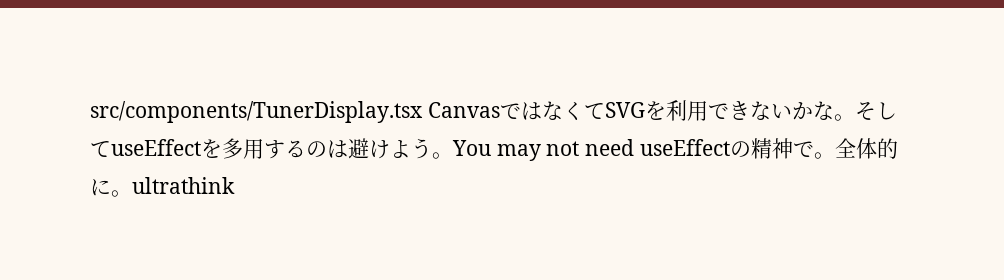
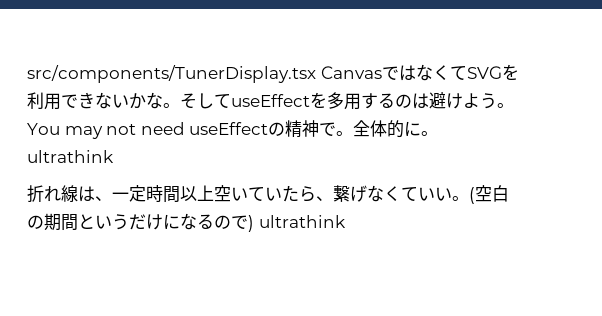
+ 折れ線は、一定時間以上空いていたら、繋げなくていい。(空白の期間というだけになるので) ultrathink

